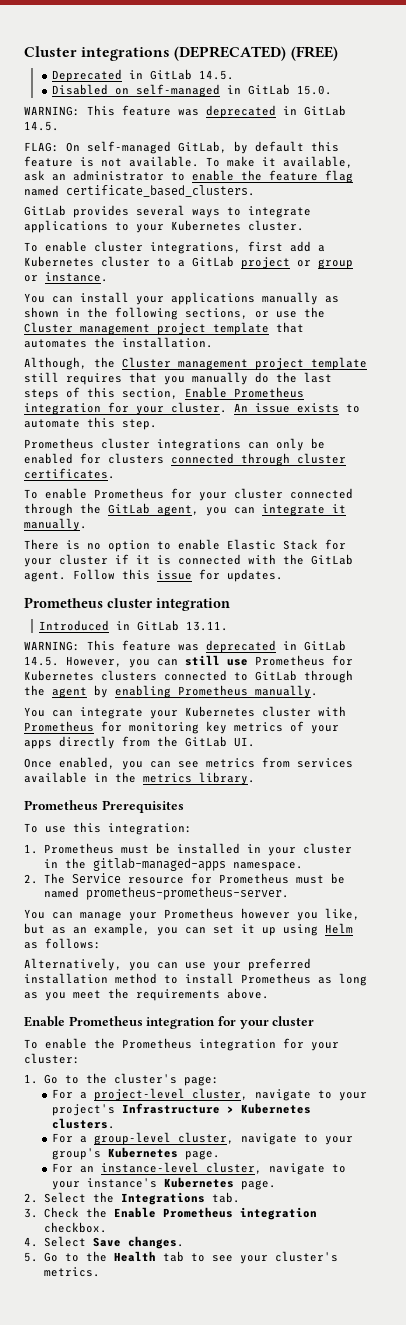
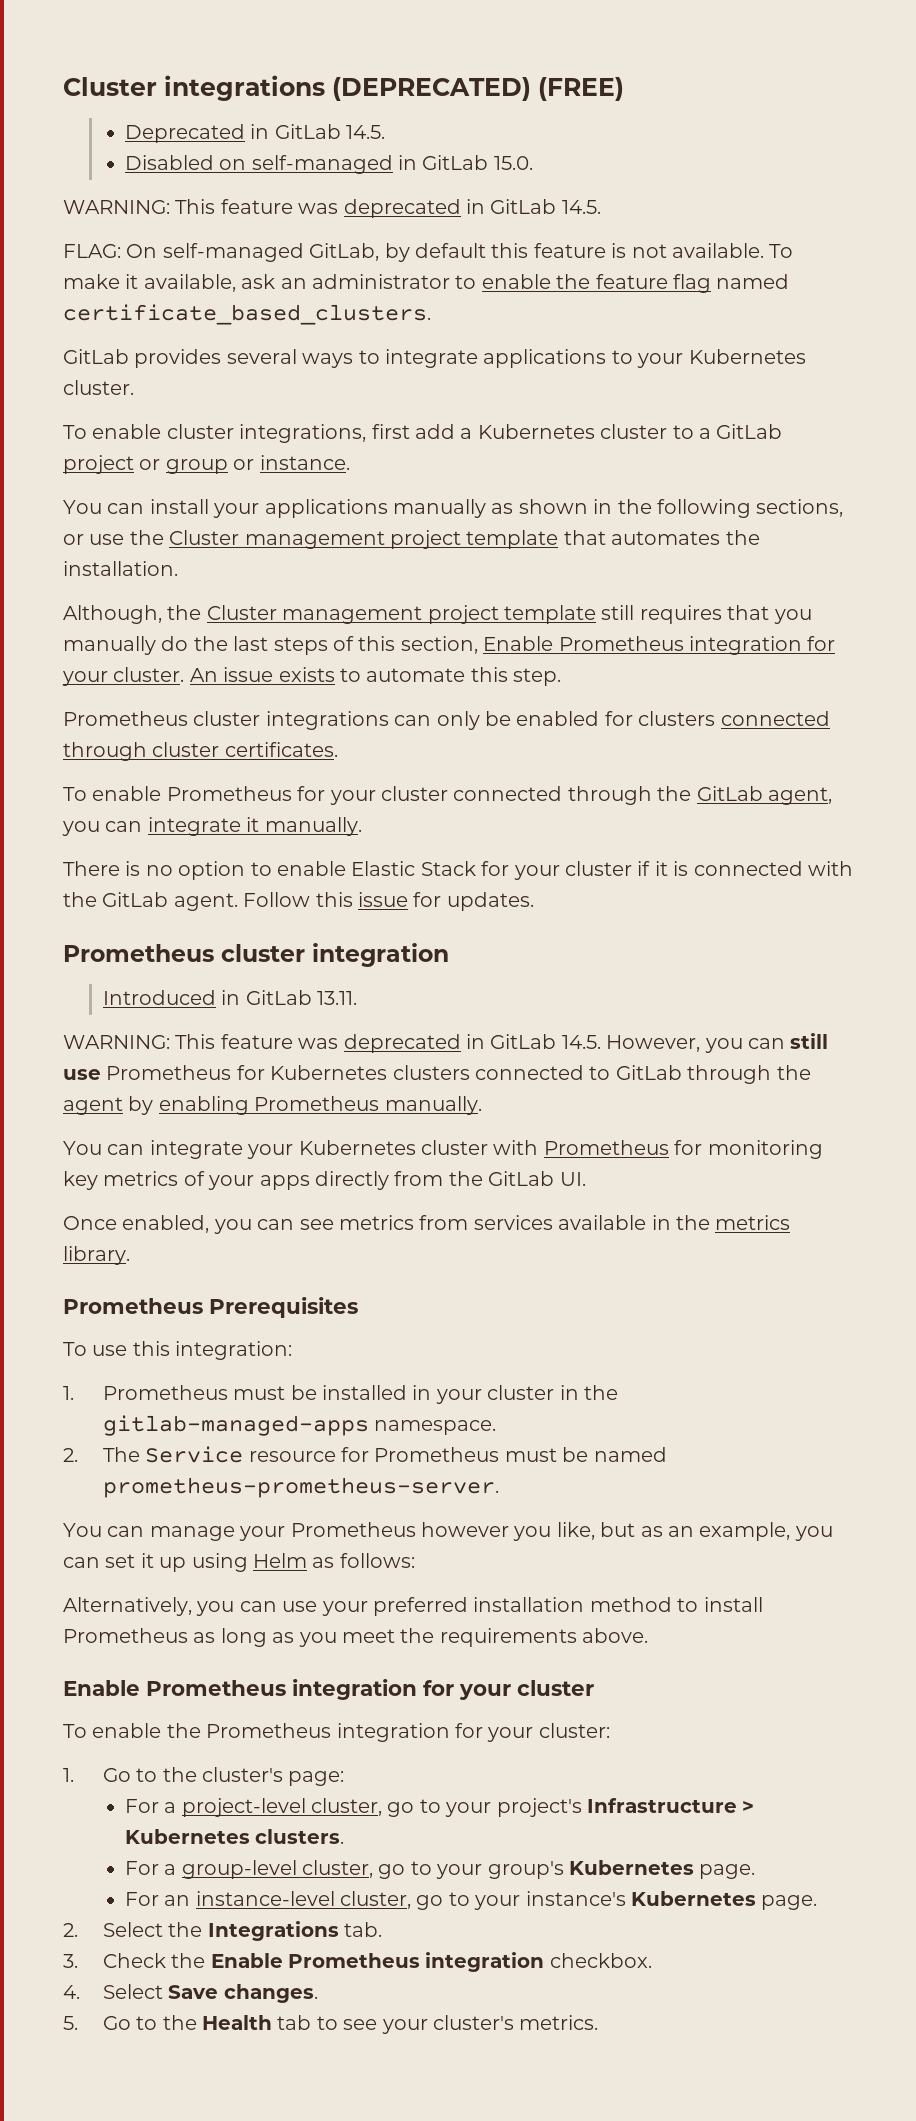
- For a project-level cluster, navigate to your project's Infrastructure > Kubernetes clusters.
+ For a project-level cluster, go to your project's Infrastructure > Kubernetes clusters.
- For a group-level cluster, navigate to your group's Kubernetes page.
+ For a group-level cluster, go to your group's Kubernetes page.
- For an instance-level cluster, navigate to your instance's Kubernetes page.
+ For an instance-level cluster, go to your instance's Kubernetes page.

